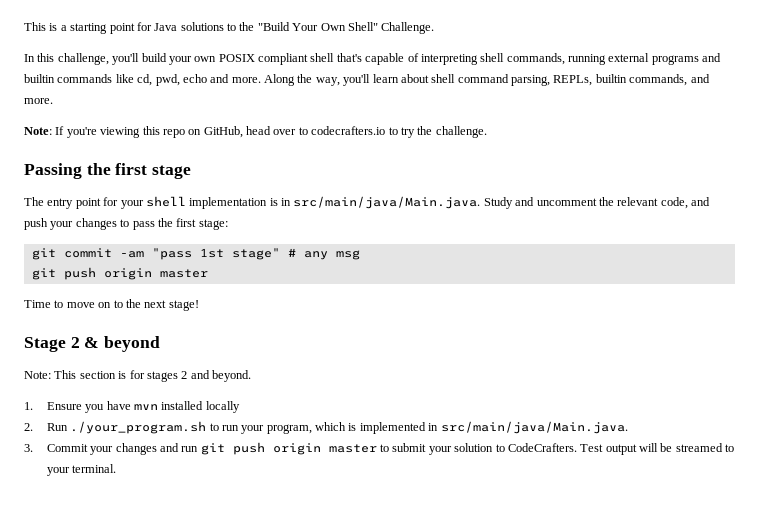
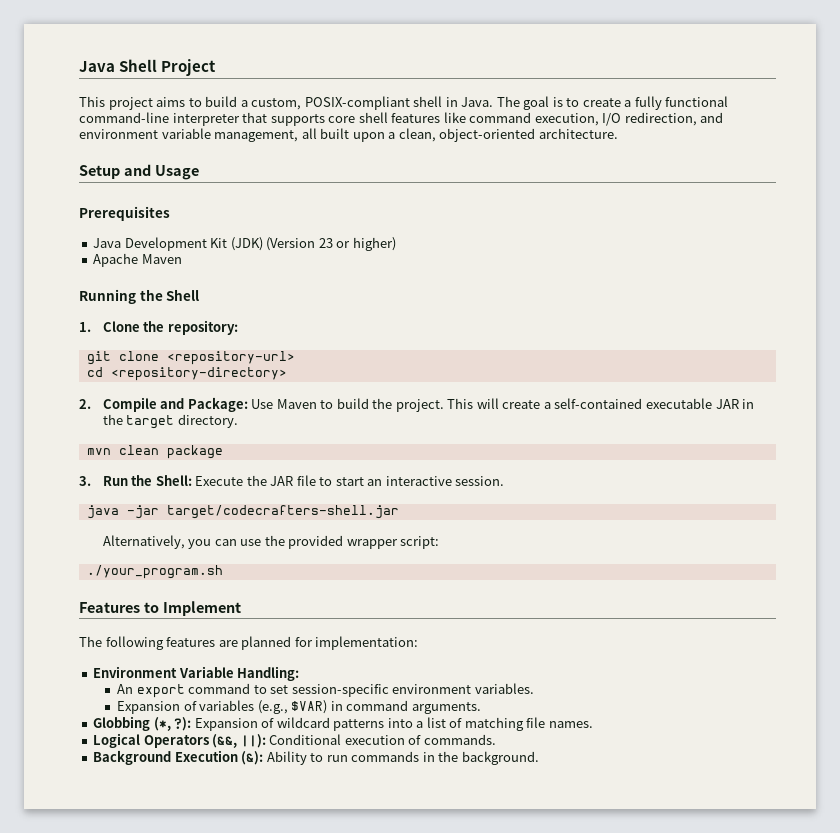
- This is a starting point for Java solutions to the "Build Your Own Shell" Challenge.
- In this challenge, you'll build your own POSIX compliant shell that's capable of interpreting shell commands, running external programs and builtin commands like cd, pwd, echo and more. Along the way, you'll learn about shell command parsing, REPLs, builtin commands, and more.
- Note: If you're viewing this repo on GitHub, head over to codecrafters.io to try the challenge.
- Passing the first stage
- The entry point for your shell implementation is in src/main/java/Main.java. Study and uncomment the relevant code, and push your changes to pass the first stage:
- git commit -am "pass 1st stage" # any msg
- git push origin master
- Time to move on to the next stage!
- Stage 2 & beyond
- Note: This section is for stages 2 and beyond.
- 1. Ensure you have mvn installed locally
- 2. Run ./your_program.sh to run your program, which is implemented in src/main/java/Main.java.
- 3. Commit your changes and run git push origin master to submit your solution to CodeCrafters. Test output will be streamed to your terminal.
+ Java Shell Project
+ This project aims to build a custom, POSIX-compliant shell in Java. The goal is to create a fully functional command-line interpreter that supports core shell features like command execution, I/O redirection, and environment variable management, all built upon a clean, object-oriented architecture.
+ Setup and Usage
+ Prerequisites
+ Java Development Kit (JDK) (Version 23 or higher)
+ Apache Maven
+ Running the Shell
+ 1. Clone the repository:
+ git clone <repository-url>
+ cd <repository-directory>
+ 2. Compile and Package: Use Maven to build the project. This will create a self-contained executable JAR in the target directory.
+ mvn clean package
+ 3. Run the Shell: Execute the JAR file to start an interactive session.
+ java -jar target/codecrafters-shell.jar
+ Alternatively, you can use the provided wrapper script:
+ ./your_program.sh
+ Features to Implement
+ The following features are planned for implementation:
+ Environment Variable Handling:
+ An export command to set session-specific environment variables.
+ Expansion of variables (e.g., $VAR) in command arguments.
+ Globbing (*, ?): Expansion of wildcard patterns into a list of matching file names.
+ Logical Operators (&&, ||): Conditional execution of commands.
+ Background Execution (&): Ability to run commands in the background.

